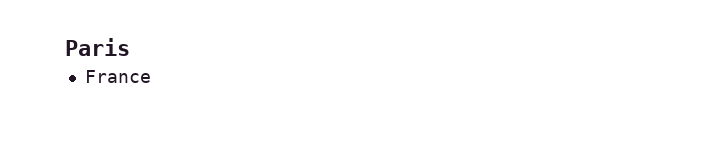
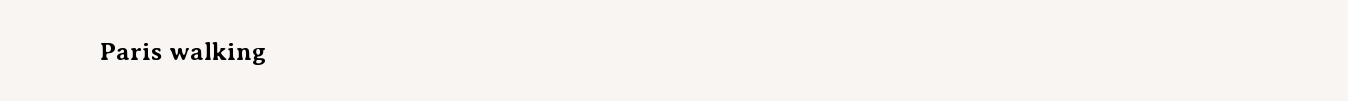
- Paris
- France
+ Paris walking

